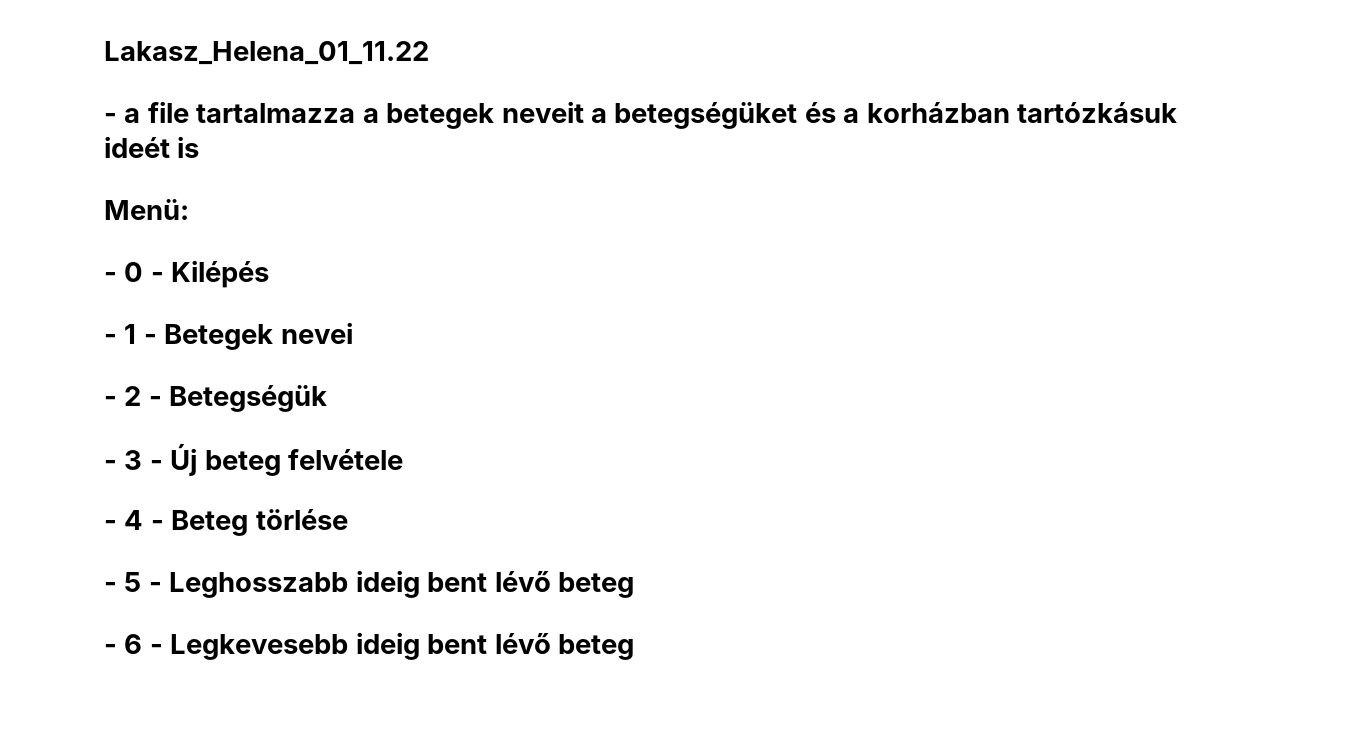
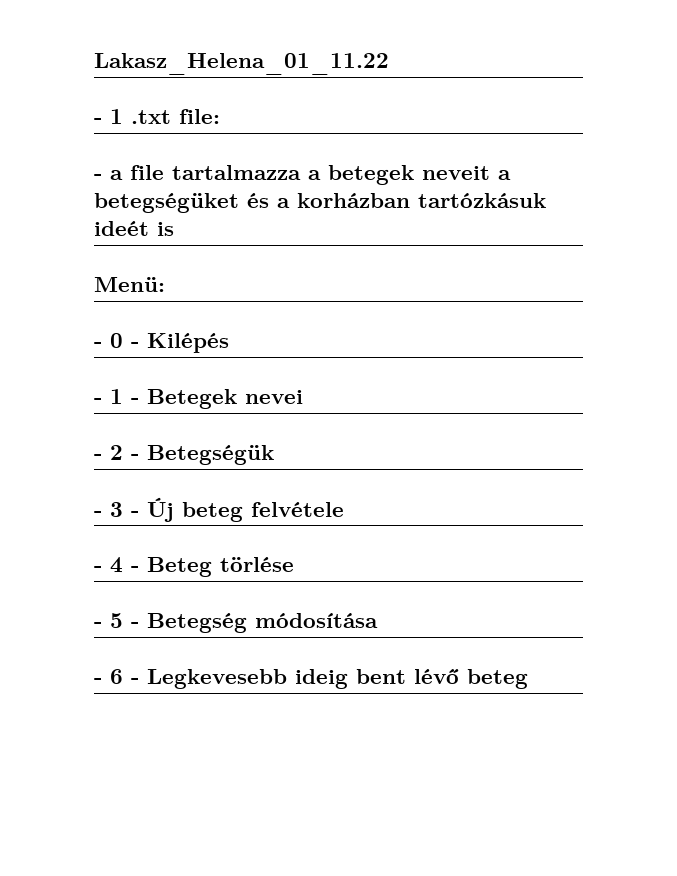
+ - 1 .txt file:
- - 5 - Leghosszabb ideig bent lévő beteg
+ - 5 - Betegség módosítása

